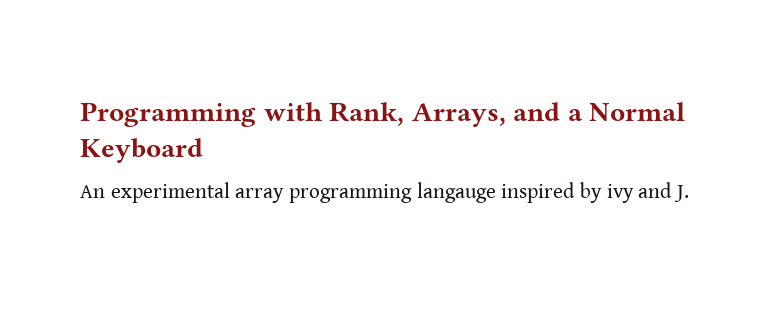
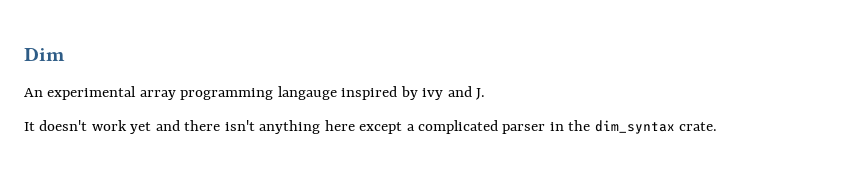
- Programming with Rank, Arrays, and a Normal Keyboard
+ Dim
+ It doesn't work yet and there isn't anything here except a complicated parser in the dim_syntax crate.

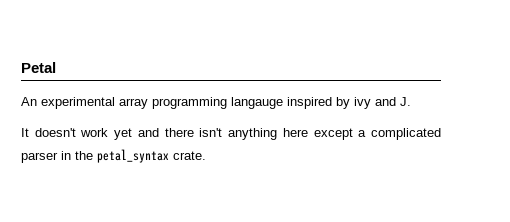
- Dim
+ Petal
- It doesn't work yet and there isn't anything here except a complicated parser in the dim_syntax crate.
+ It doesn't work yet and there isn't anything here except a complicated parser in the petal_syntax crate.

